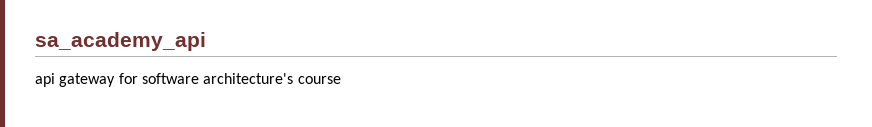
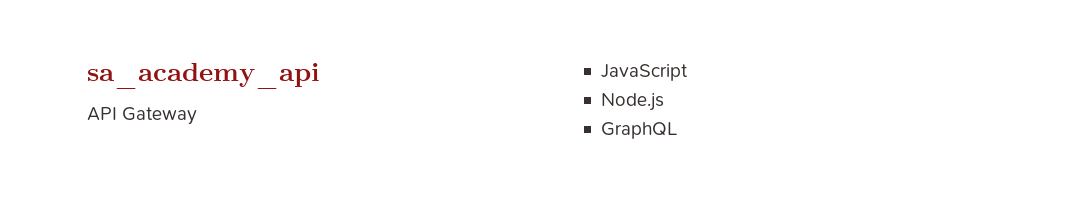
- api gateway for software architecture's course
+ API Gateway
+ JavaScript
+ Node.js
+ GraphQL

